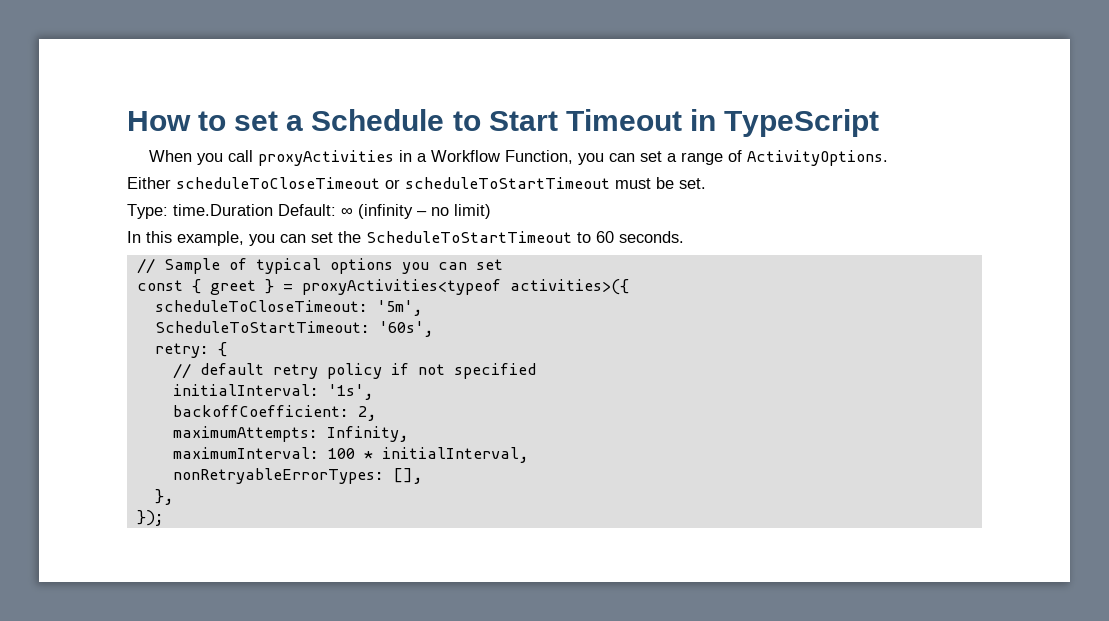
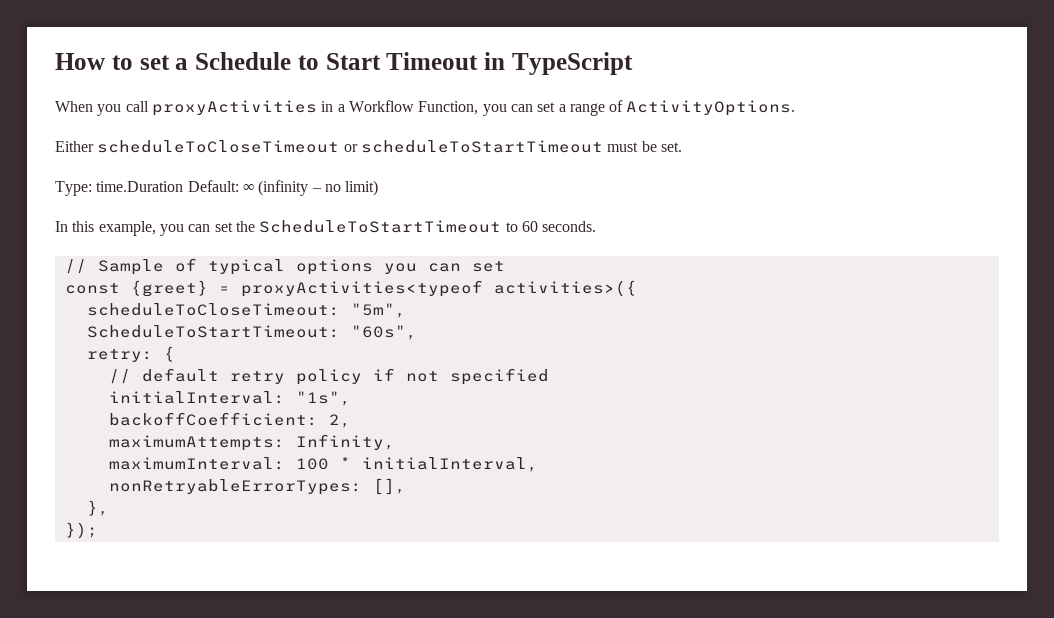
- const { greet } = proxyActivities<typeof activities>({
+ const {greet} = proxyActivities<typeof activities>({
- scheduleToCloseTimeout: '5m',
+ scheduleToCloseTimeout: "5m",
- ScheduleToStartTimeout: '60s',
+ ScheduleToStartTimeout: "60s",
- initialInterval: '1s',
+ initialInterval: "1s",

